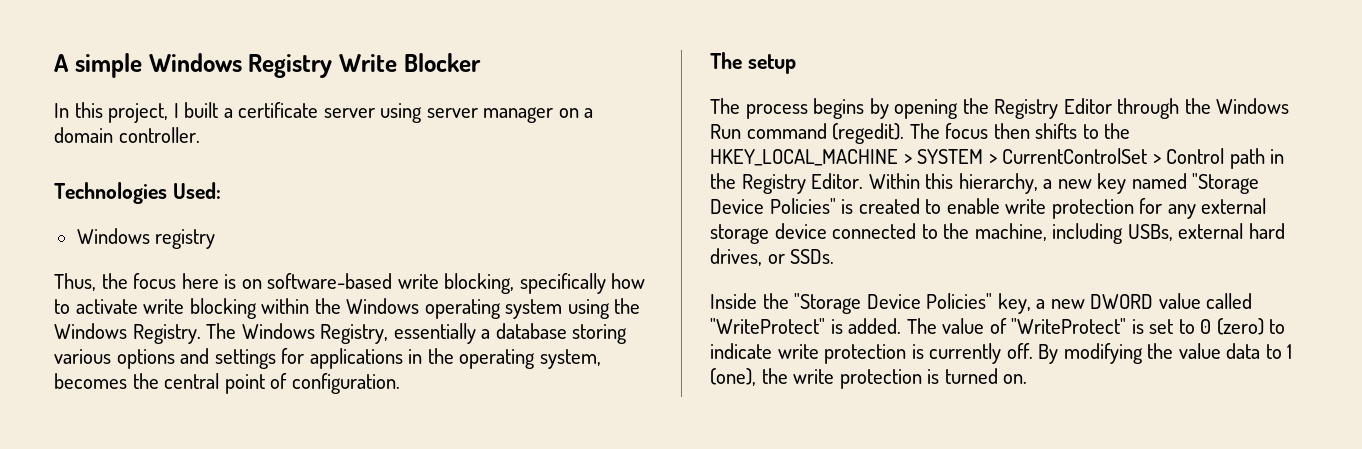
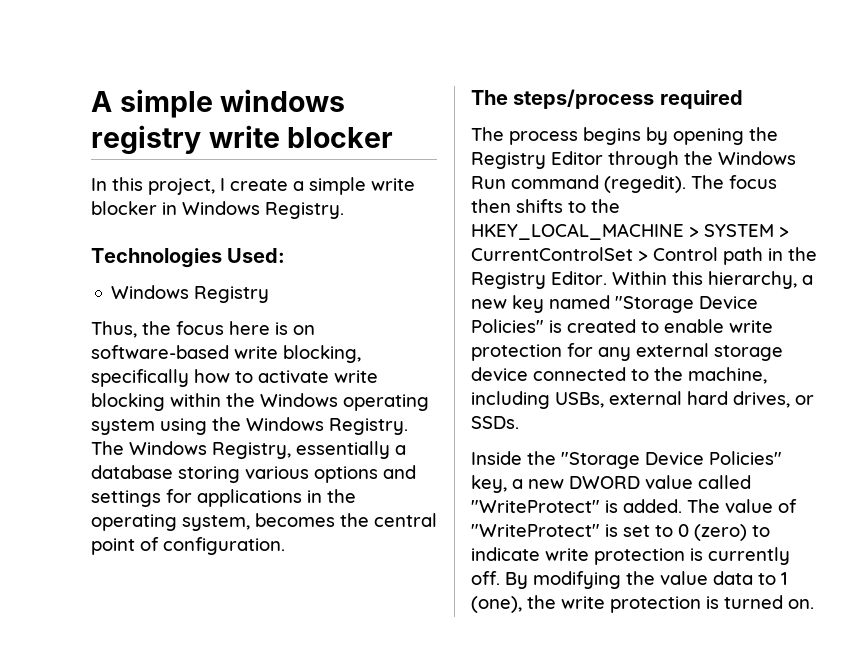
- A simple Windows Registry Write Blocker
+ A simple windows registry write blocker
- In this project, I built a certificate server using server manager on a domain controller.
+ In this project, I create a simple write blocker in Windows Registry.
- Windows registry
+ Windows Registry
- The setup
+ The steps/process required

